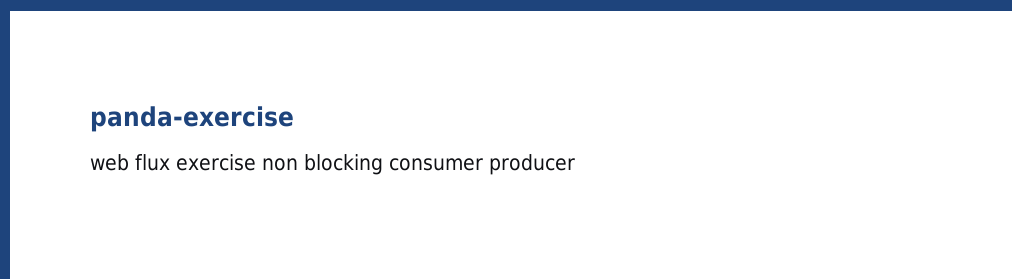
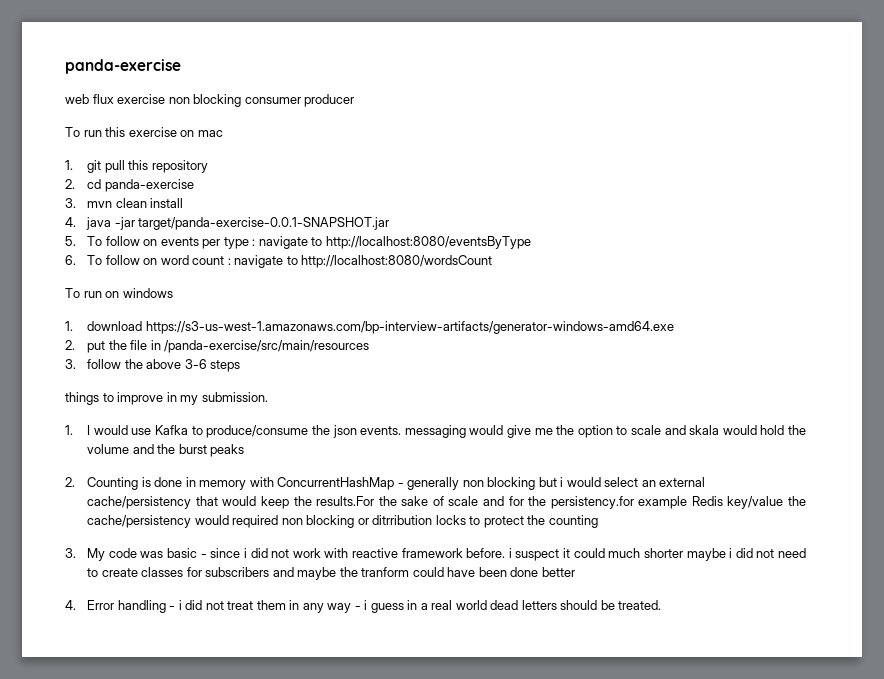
+ To run this exercise on mac
+ 1. git pull this repository
+ 2. cd panda-exercise
+ 3. mvn clean install
+ 4. java -jar target/panda-exercise-0.0.1-SNAPSHOT.jar
+ 5. To follow on events per type : navigate to http://localhost:8080/eventsByType
+ 6. To follow on word count : navigate to http://localhost:8080/wordsCount
+ To run on windows
+ 1. download https://s3-us-west-1.amazonaws.com/bp-interview-artifacts/generator-windows-amd64.exe
+ 2. put the file in /panda-exercise/src/main/resources
+ 3. follow the above 3-6 steps
+ things to improve in my submission.
+ 1. I would use Kafka to produce/consume the json events. messaging would give me the option to scale and skala would hold the volume and the burst peaks
+ 2. Counting is done in memory with ConcurrentHashMap - generally non blocking but i would select an external cache/persistency that would keep the results.For the sake of scale and for the persistency.for example Redis key/value the cache/persistency would required non blocking or ditrribution locks to protect the counting
+ 3. My code was basic - since i did not work with reactive framework before. i suspect it could much shorter maybe i did not need to create classes for subscribers and maybe the tranform could have been done better
+ 4. Error handling - i did not treat them in any way - i guess in a real world dead letters should be treated.

